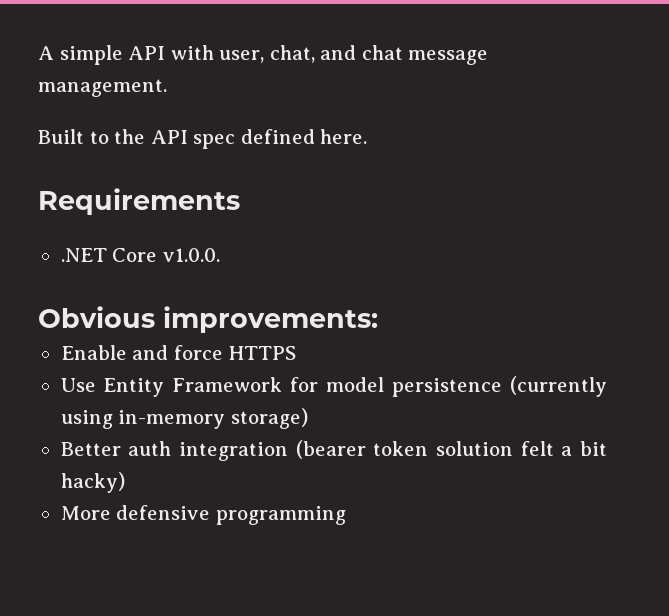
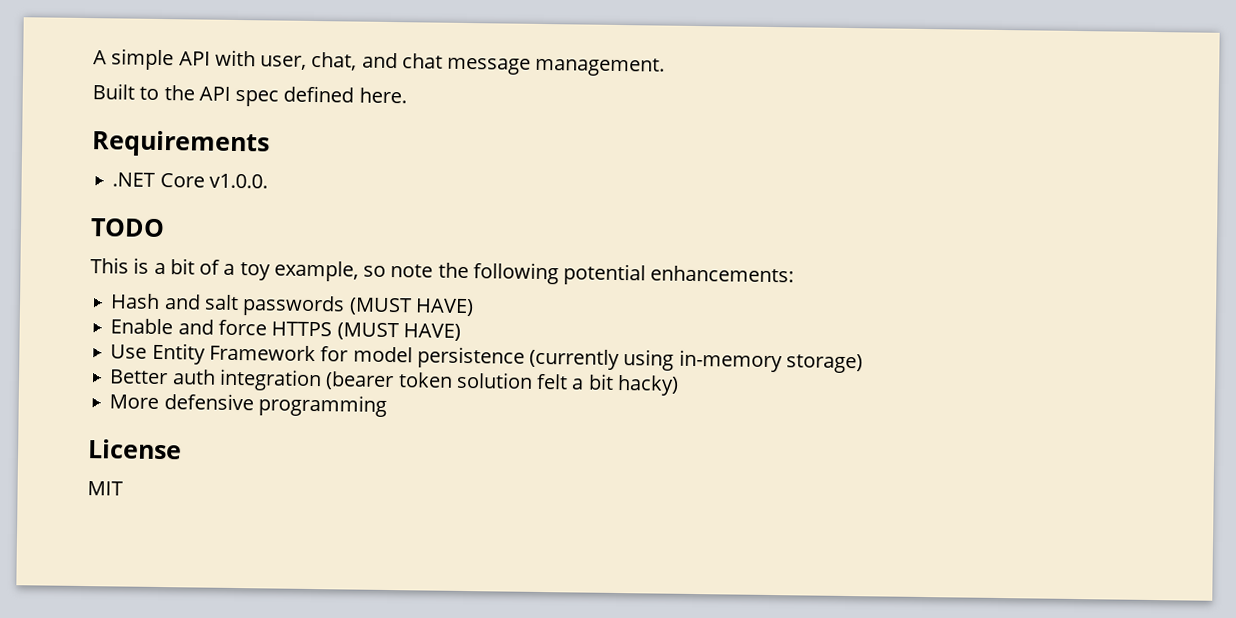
- Obvious improvements:
+ TODO
+ This is a bit of a toy example, so note the following potential enhancements:
+ Hash and salt passwords (MUST HAVE)
- Enable and force HTTPS
+ Enable and force HTTPS (MUST HAVE)
+ License
+ MIT

